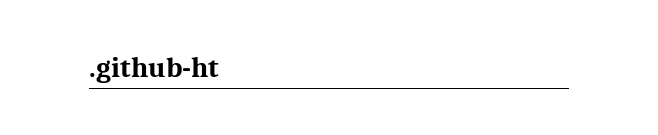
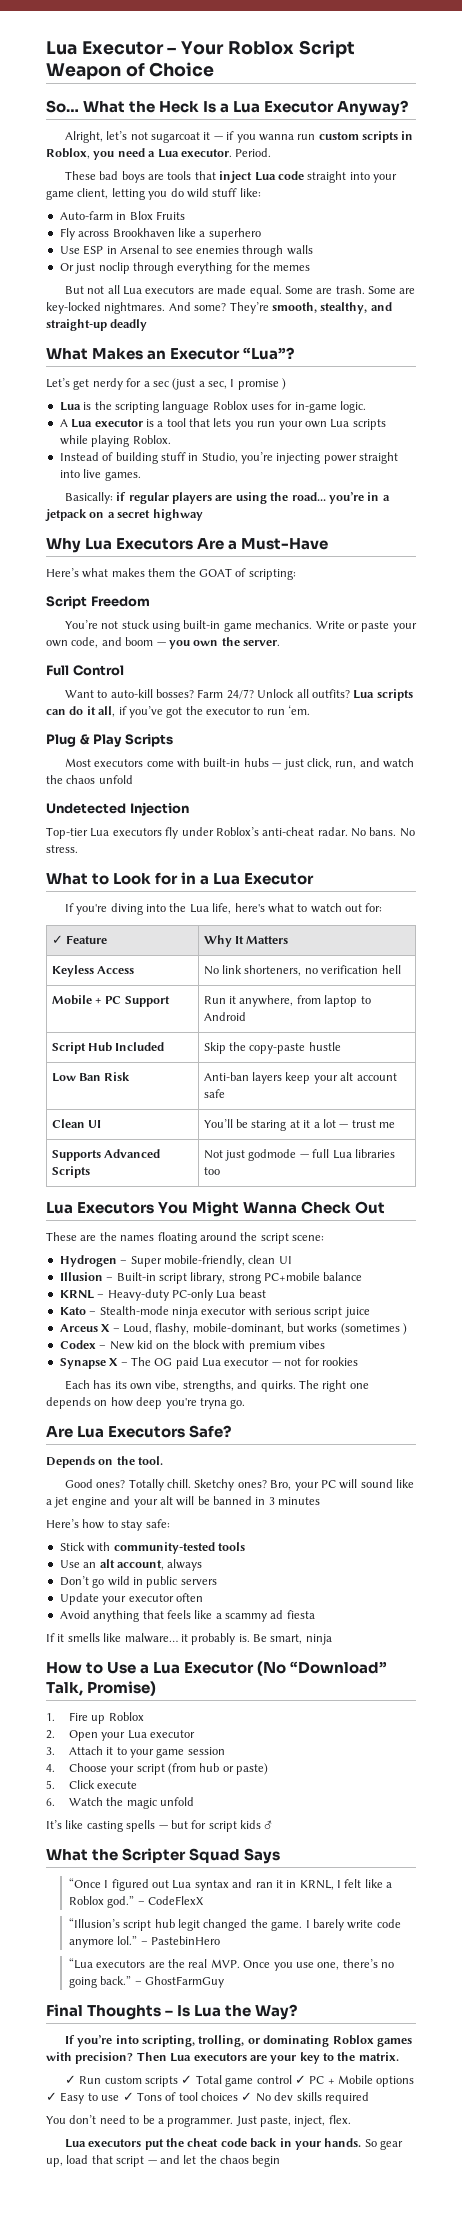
- .github-ht
+ Lua Executor – Your Roblox Script Weapon of Choice
+ So… What the Heck Is a Lua Executor Anyway?
+ Alright, let’s not sugarcoat it — if you wanna run custom scripts in Roblox, you need a Lua executor. Period.
+ These bad boys are tools that inject Lua code straight into your game client, letting you do wild stuff like:
+ Auto-farm in Blox Fruits
+ Fly across Brookhaven like a superhero
+ Use ESP in Arsenal to see enemies through walls
+ Or just noclip through everything for the memes
+ But not all Lua executors are made equal. Some are trash. Some are key-locked nightmares. And some? They’re smooth, stealthy, and straight-up deadly
+ What Makes an Executor “Lua”?
+ Let’s get nerdy for a sec (just a sec, I promise )
+ Lua is the scripting language Roblox uses for in-game logic.
+ A Lua executor is a tool that lets you run your own Lua scripts while playing Roblox.
+ Instead of building stuff in Studio, you’re injecting power straight into live games.
+ Basically: if regular players are using the road... you’re in a jetpack on a secret highway
+ Why Lua Executors Are a Must-Have
+ Here’s what makes them the GOAT of scripting:
+ Script Freedom
+ You’re not stuck using built-in game mechanics. Write or paste your own code, and boom — you own the server.
+ Full Control
+ Want to auto-kill bosses? Farm 24/7? Unlock all outfits? Lua scripts can do it all, if you’ve got the executor to run ‘em.
+ Plug & Play Scripts
+ Most executors come with built-in hubs — just click, run, and watch the chaos unfold
+ Undetected Injection
+ Top-tier Lua executors fly under Roblox’s anti-cheat radar. No bans. No stress.
+ What to Look for in a Lua Executor
+ If you're diving into the Lua life, here's what to watch out for:
+ ✓ Feature | Why It Matters
+ Keyless Access | No link shorteners, no verification hell
+ Mobile + PC Support | Run it anywhere, from laptop to Android
+ Script Hub Included | Skip the copy-paste hustle
+ Low Ban Risk | Anti-ban layers keep your alt account safe
+ Clean UI | You’ll be staring at it a lot — trust me
+ Supports Advanced Scripts | Not just godmode — full Lua libraries too
+ Lua Executors You Might Wanna Check Out
+ These are the names floating around the script scene:
+ Hydrogen – Super mobile-friendly, clean UI
+ Illusion – Built-in script library, strong PC+mobile balance
+ KRNL – Heavy-duty PC-only Lua beast
+ Kato – Stealth-mode ninja executor with serious script juice
+ Arceus X – Loud, flashy, mobile-dominant, but works (sometimes )
+ Codex – New kid on the block with premium vibes
+ Synapse X – The OG paid Lua executor — not for rookies
+ Each has its own vibe, strengths, and quirks. The right one depends on how deep you're tryna go.
+ Are Lua Executors Safe?
+ Depends on the tool.
+ Good ones? Totally chill. Sketchy ones? Bro, your PC will sound like a jet engine and your alt will be banned in 3 minutes
+ Here’s how to stay safe:
+ Stick with community-tested tools
+ Use an alt account, always
+ Don’t go wild in public servers
+ Update your executor often
+ Avoid anything that feels like a scammy ad fiesta
+ If it smells like malware… it probably is. Be smart, ninja
+ How to Use a Lua Executor (No “Download” Talk, Promise)
+ 1. Fire up Roblox
+ 2. Open your Lua executor
+ 3. Attach it to your game session
+ 4. Choose your script (from hub or paste)
+ 5. Click execute
+ 6. Watch the magic unfold
+ It’s like casting spells — but for script kids ♂
+ What the Scripter Squad Says
+ “Once I figured out Lua syntax and ran it in KRNL, I felt like a Roblox god.” – CodeFlexX
+ “Illusion’s script hub legit changed the game. I barely write code anymore lol.” – PastebinHero
+ “Lua executors are the real MVP. Once you use one, there’s no going back.” – GhostFarmGuy
+ Final Thoughts – Is Lua the Way?
+ If you’re into scripting, trolling, or dominating Roblox games with precision? Then Lua executors are your key to the matrix.
+ ✓ Run custom scripts ✓ Total game control ✓ PC + Mobile options ✓ Easy to use ✓ Tons of tool choices ✓ No dev skills required
+ You don’t need to be a programmer. Just paste, inject, flex.
+ Lua executors put the cheat code back in your hands. So gear up, load that script — and let the chaos begin

